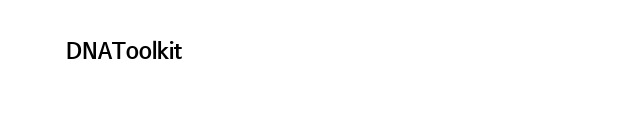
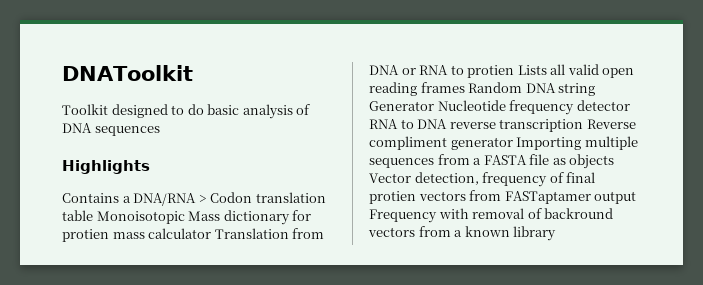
+ Toolkit designed to do basic analysis of DNA sequences
+ Highlights
+ Contains a DNA/RNA > Codon translation table Monoisotopic Mass dictionary for protien mass calculator Translation from DNA or RNA to protien Lists all valid open reading frames Random DNA string Generator Nucleotide frequency detector RNA to DNA reverse transcription Reverse compliment generator Importing multiple sequences from a FASTA file as objects Vector detection, frequency of final protien vectors from FASTaptamer output Frequency with removal of backround vectors from a known library

